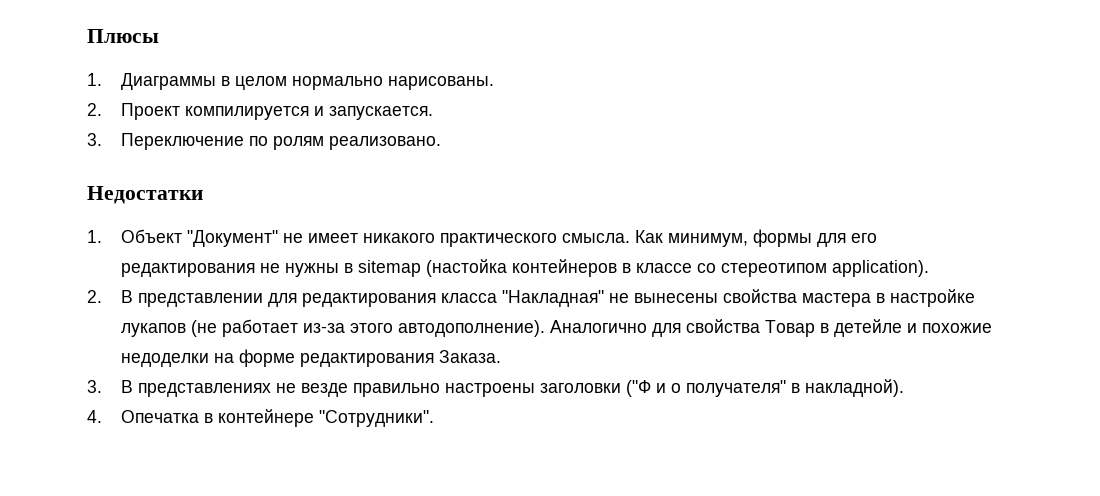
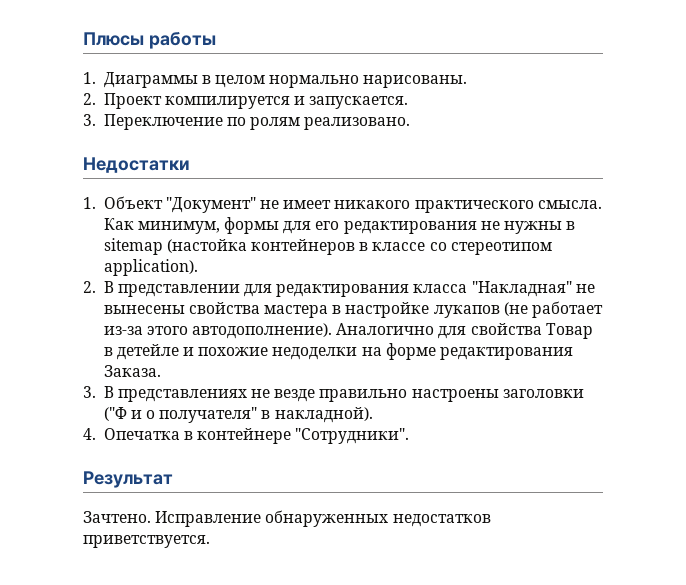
- Плюсы
+ Плюсы работы
+ Результат
+ Зачтено. Исправление обнаруженных недостатков приветствуется.

